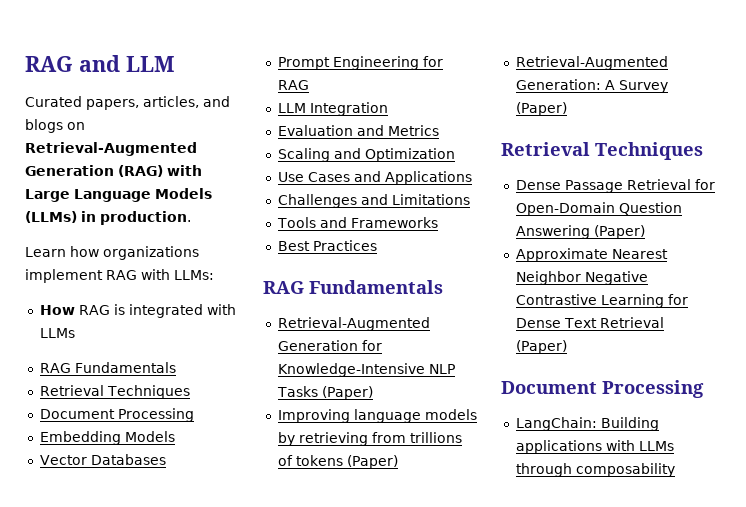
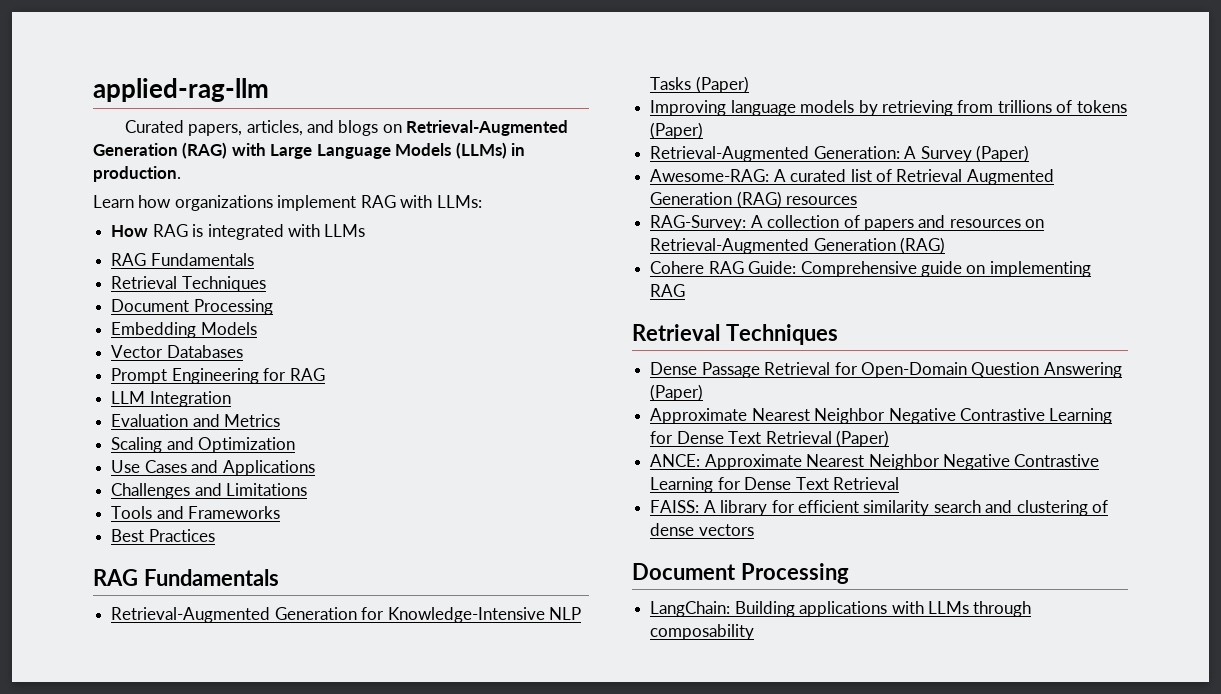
- RAG and LLM
+ applied-rag-llm
+ Awesome-RAG: A curated list of Retrieval Augmented Generation (RAG) resources
+ RAG-Survey: A collection of papers and resources on Retrieval-Augmented Generation (RAG)
+ Cohere RAG Guide: Comprehensive guide on implementing RAG
+ ANCE: Approximate Nearest Neighbor Negative Contrastive Learning for Dense Text Retrieval
+ FAISS: A library for efficient similarity search and clustering of dense vectors

